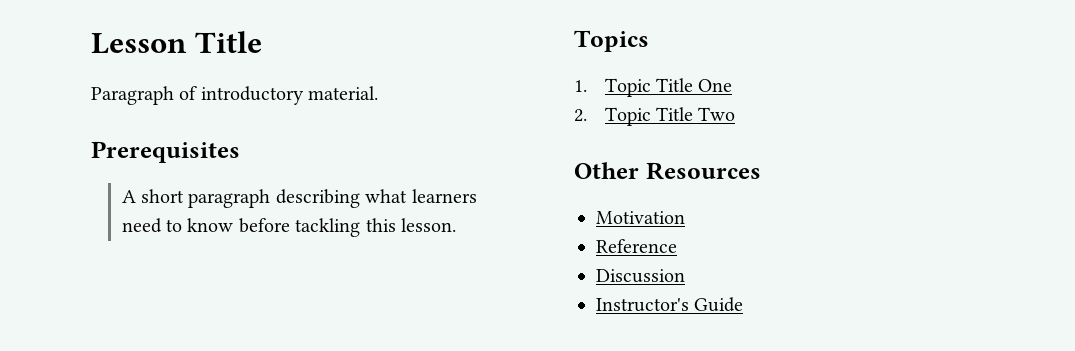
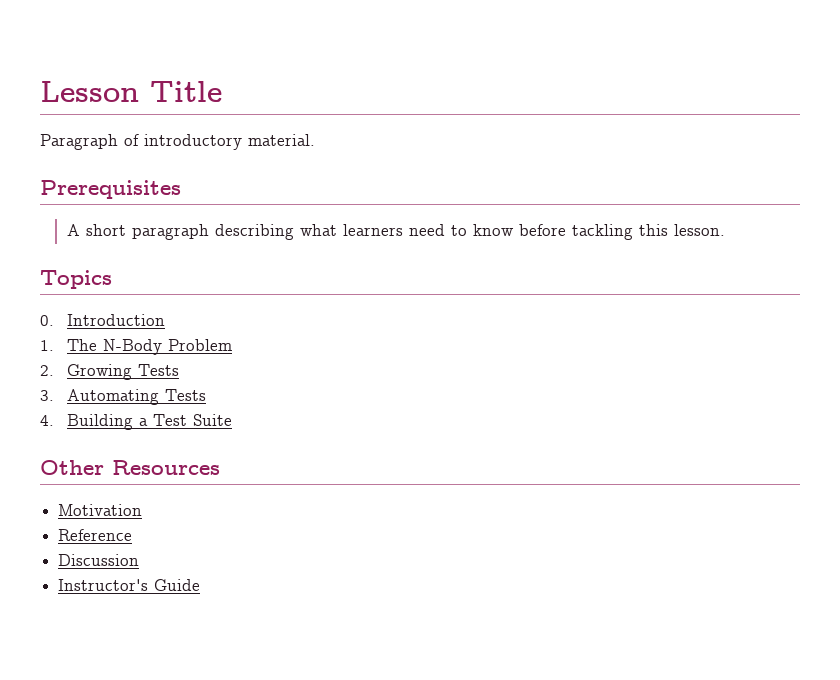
- 1. Topic Title One
- 2. Topic Title Two
+ 0. Introduction
+ 1. The N-Body Problem
+ 2. Growing Tests
+ 3. Automating Tests
+ 4. Building a Test Suite

